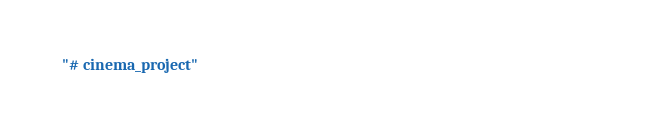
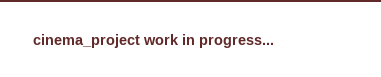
- "# cinema_project"
+ cinema_project work in progress...

